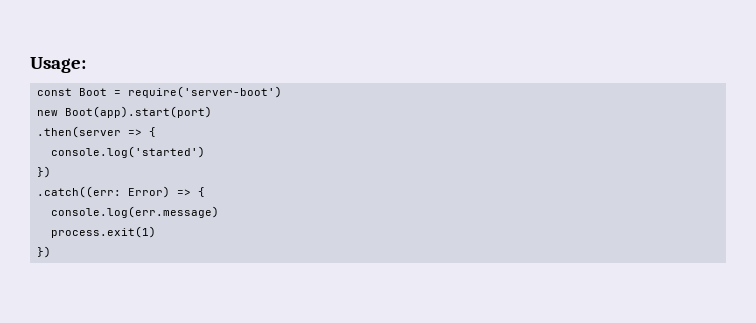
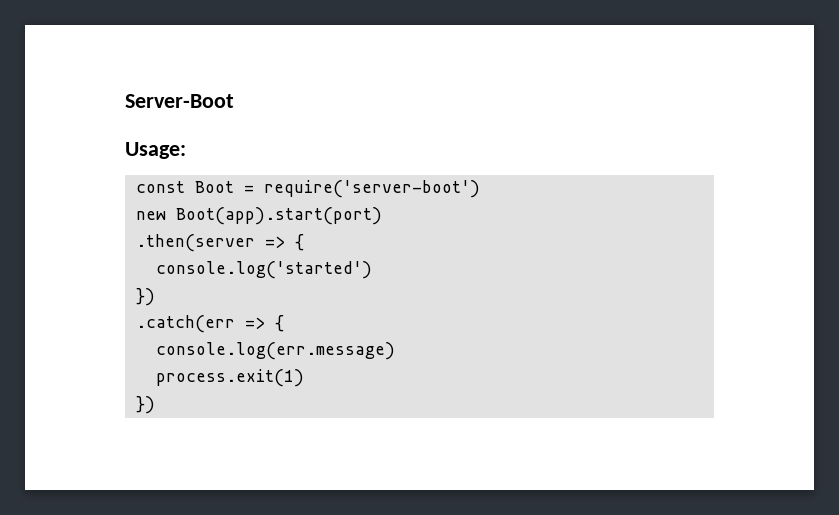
+ Server-Boot
- .catch((err: Error) => {
+ .catch(err => {

